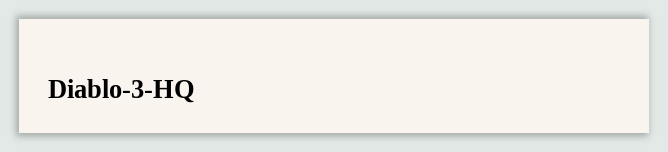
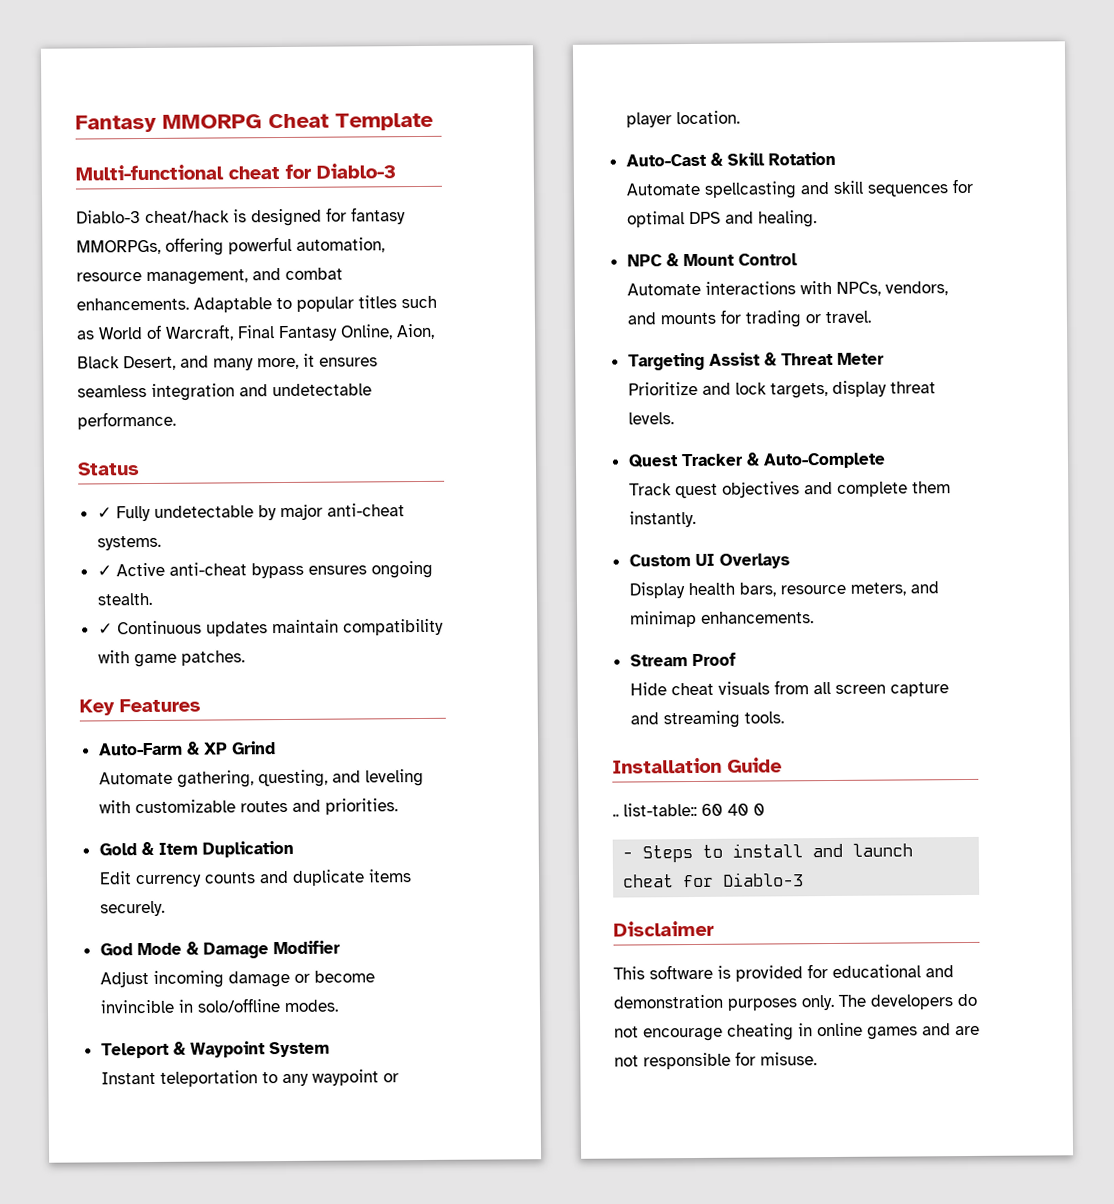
- Diablo-3-HQ
+ Fantasy MMORPG Cheat Template
+ Multi-functional cheat for Diablo-3
+ Diablo-3 cheat/hack is designed for fantasy MMORPGs, offering powerful automation, resource management, and combat enhancements. Adaptable to popular titles such as World of Warcraft, Final Fantasy Online, Aion, Black Desert, and many more, it ensures seamless integration and undetectable performance.
+ Status
+ ✓ Fully undetectable by major anti-cheat systems.
+ ✓ Active anti-cheat bypass ensures ongoing stealth.
+ ✓ Continuous updates maintain compatibility with game patches.
+ Key Features
+ Auto-Farm & XP Grind
+ Automate gathering, questing, and leveling with customizable routes and priorities.
+ Gold & Item Duplication
+ Edit currency counts and duplicate items securely.
+ God Mode & Damage Modifier
+ Adjust incoming damage or become invincible in solo/offline modes.
+ Teleport & Waypoint System
+ Instant teleportation to any waypoint or player location.
+ Auto-Cast & Skill Rotation
+ Automate spellcasting and skill sequences for optimal DPS and healing.
+ NPC & Mount Control
+ Automate interactions with NPCs, vendors, and mounts for trading or travel.
+ Targeting Assist & Threat Meter
+ Prioritize and lock targets, display threat levels.
+ Quest Tracker & Auto-Complete
+ Track quest objectives and complete them instantly.
+ Custom UI Overlays
+ Display health bars, resource meters, and minimap enhancements.
+ Stream Proof
+ Hide cheat visuals from all screen capture and streaming tools.
+ Installation Guide
+ .. list-table:: 60 40 0
+ - Steps to install and launch cheat for Diablo-3
+ Disclaimer
+ This software is provided for educational and demonstration purposes only. The developers do not encourage cheating in online games and are not responsible for misuse.

